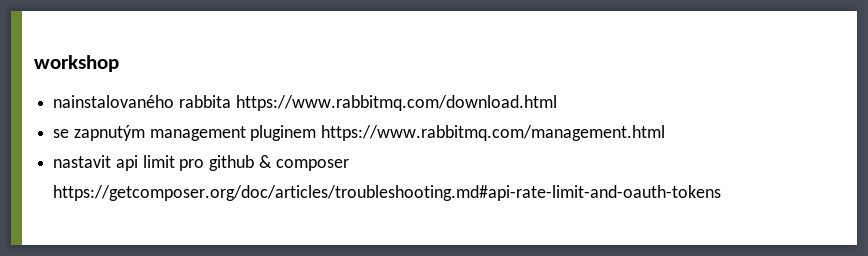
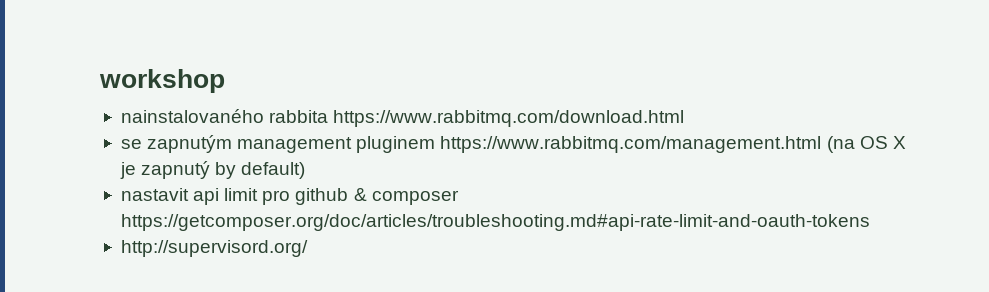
- se zapnutým management pluginem https://www.rabbitmq.com/management.html
+ se zapnutým management pluginem https://www.rabbitmq.com/management.html (na OS X je zapnutý by default)
+ http://supervisord.org/

